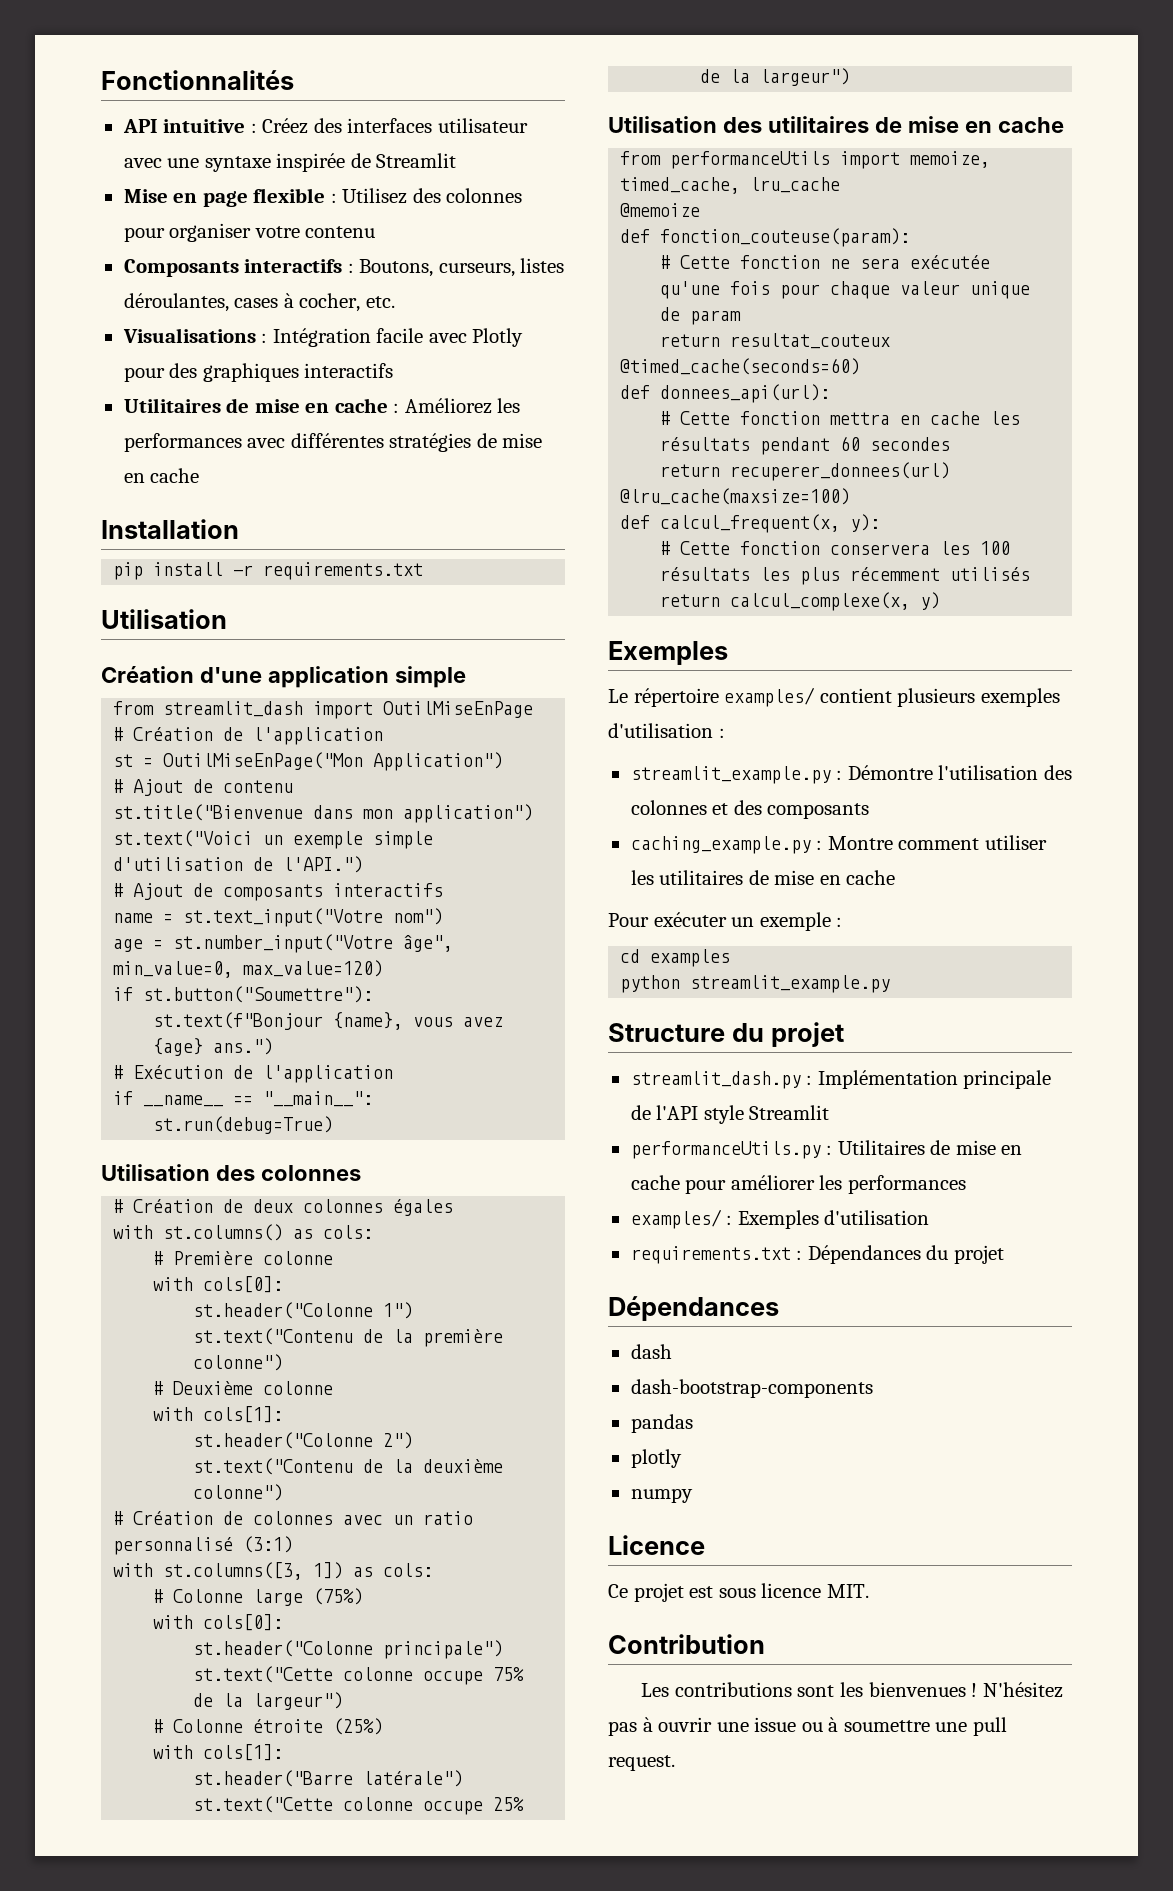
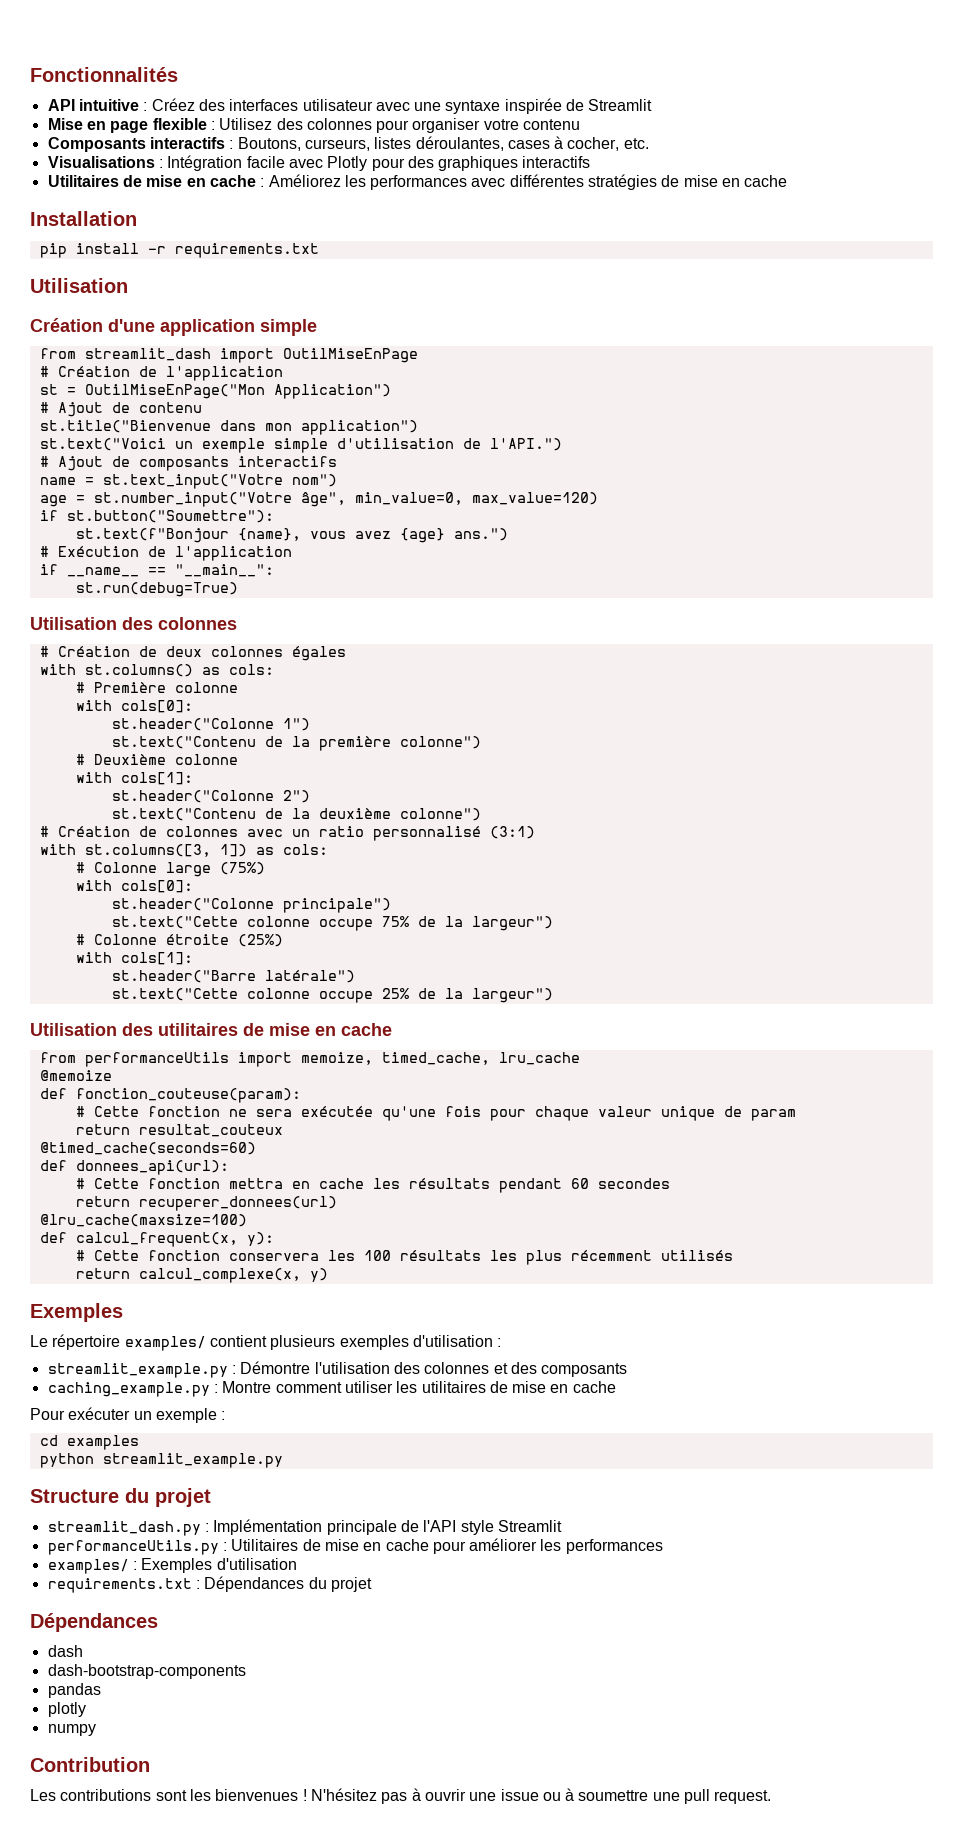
- Licence
- Ce projet est sous licence MIT.

